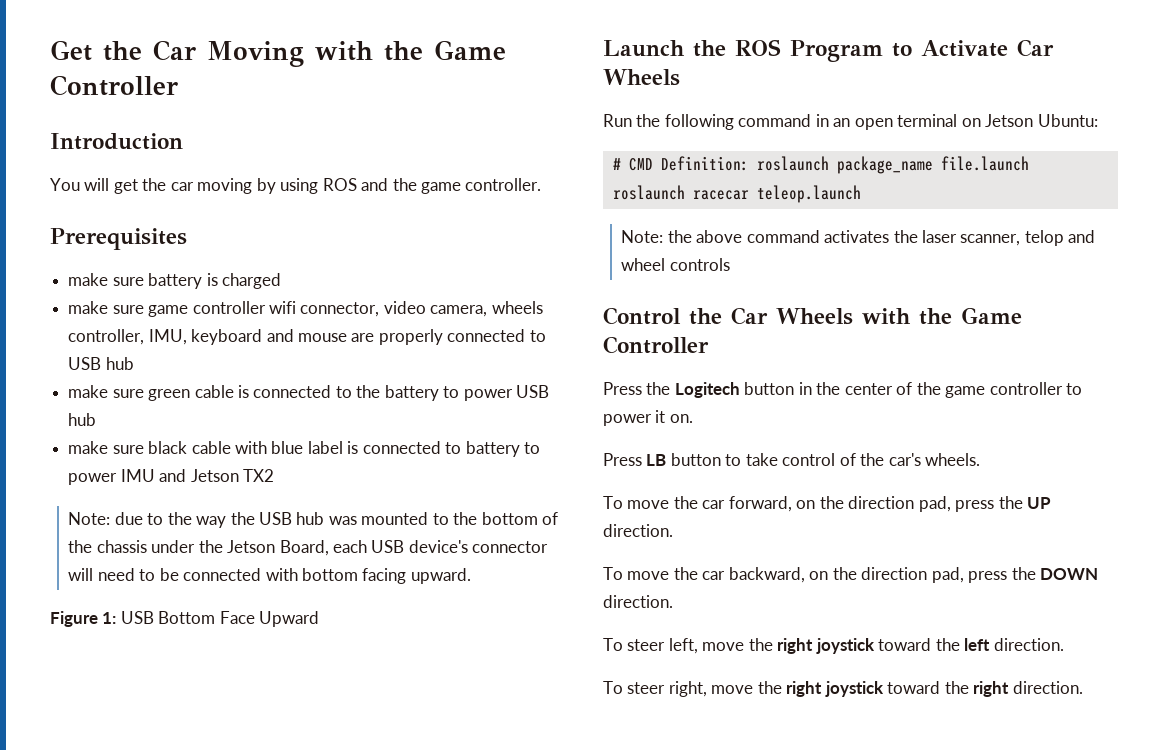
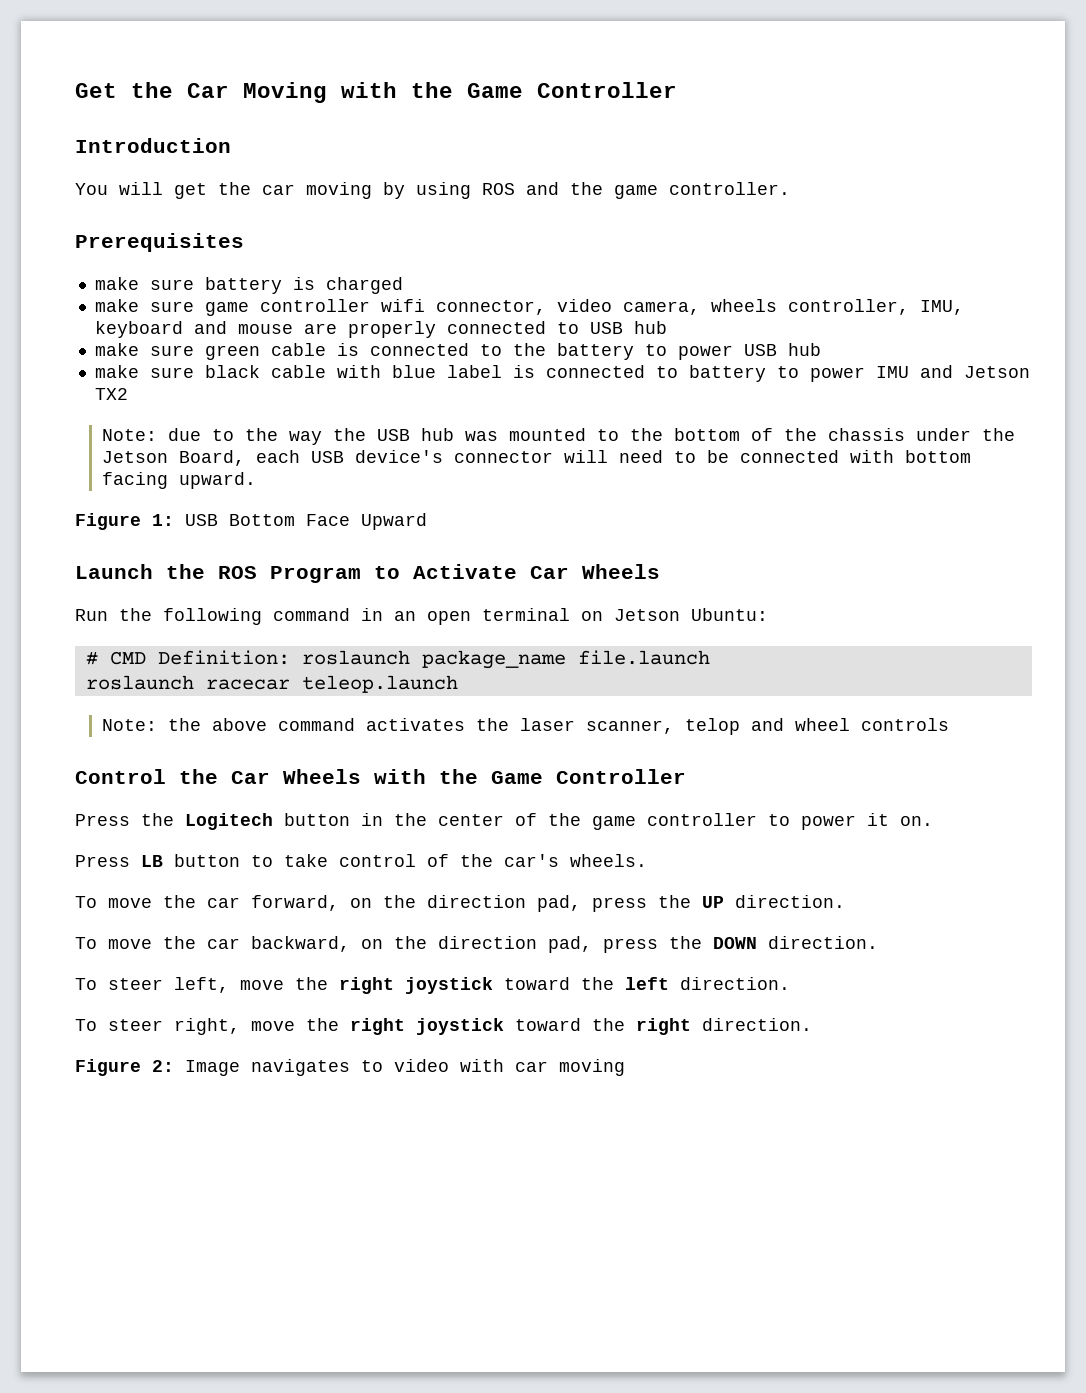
+ Figure 2: Image navigates to video with car moving

